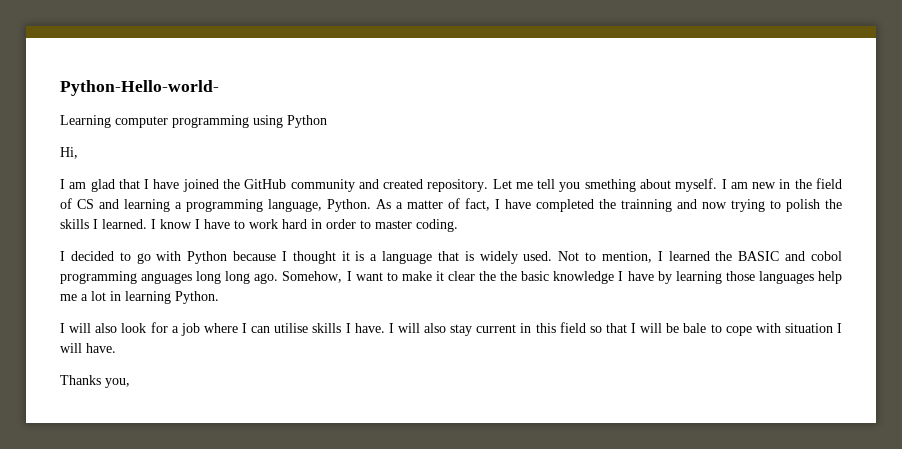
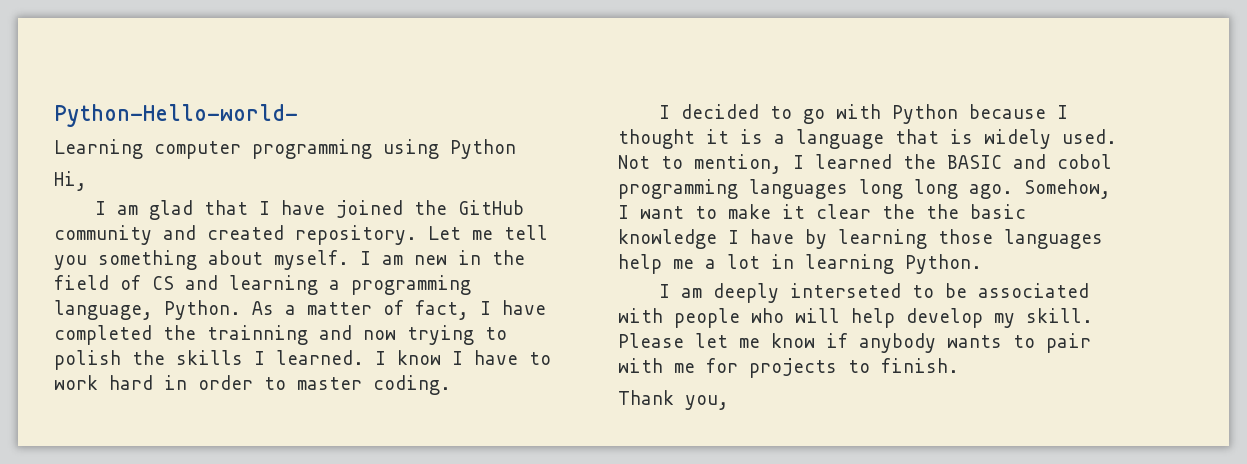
- Let me tell you smething about myself.
+ Let me tell you something about myself.
- Not to mention, I learned the BASIC and cobol programming anguages long long ago.
+ Not to mention, I learned the BASIC and cobol programming languages long long ago.
- I will also look for a job where I can utilise skills I have. I will also stay current in this field so that I will be bale to cope with situation I will have.
- Thanks you,
+ I am deeply interseted to be associated with people who will help develop my skill. Please let me know if anybody wants to pair with me for projects to finish.
+ Thank you,

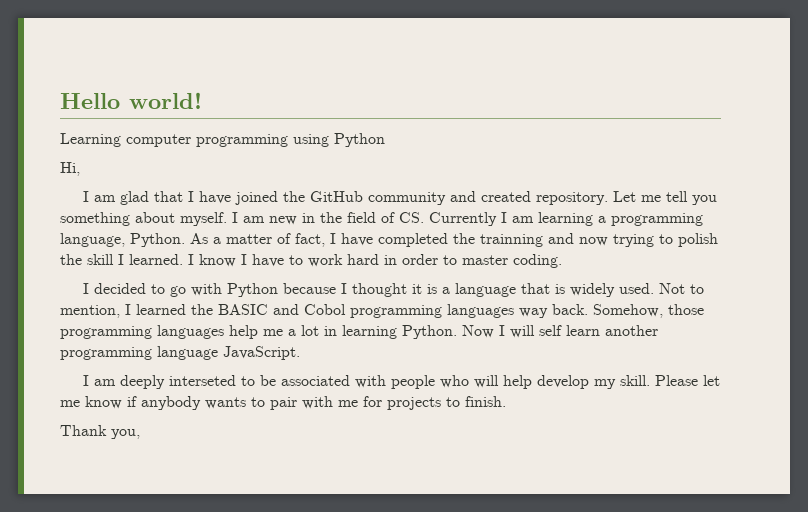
- Python-Hello-world-
+ Hello world!
- I am new in the field of CS and learning a programming language, Python.
+ I am new in the field of CS. Currently I am learning a programming language, Python.
- As a matter of fact, I have completed the trainning and now trying to polish the skills I learned.
+ As a matter of fact, I have completed the trainning and now trying to polish the skill I learned.
- Not to mention, I learned the BASIC and cobol programming languages long long ago. Somehow, I want to make it clear the the basic knowledge I have by learning those languages help me a lot in learning Python.
+ Not to mention, I learned the BASIC and Cobol programming languages way back. Somehow, those programming languages help me a lot in learning Python. Now I will self learn another programming language JavaScript.

